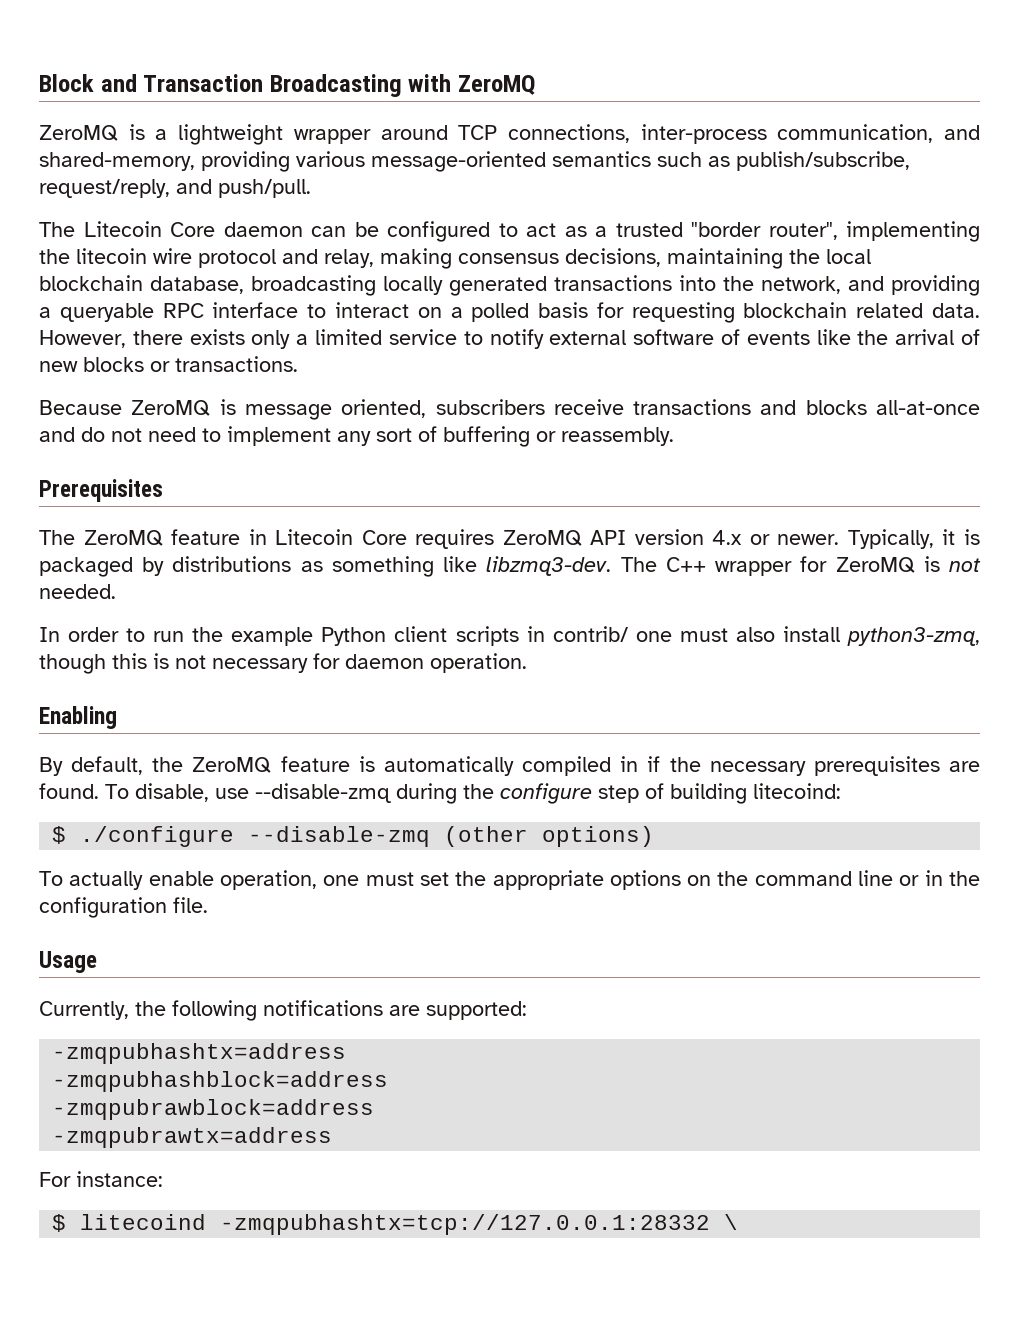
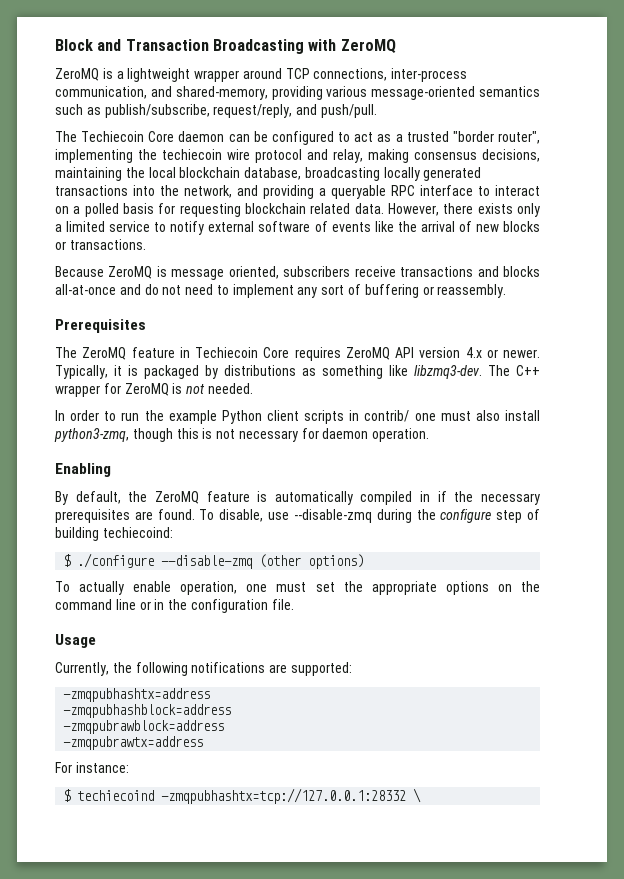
- The Litecoin Core daemon can be configured to act as a trusted "border router", implementing the litecoin wire protocol and relay, making consensus decisions, maintaining the local blockchain database, broadcasting locally generated transactions into the network, and providing a queryable RPC interface to interact on a polled basis for requesting blockchain related data.
+ The Techiecoin Core daemon can be configured to act as a trusted "border router", implementing the techiecoin wire protocol and relay, making consensus decisions, maintaining the local blockchain database, broadcasting locally generated transactions into the network, and providing a queryable RPC interface to interact on a polled basis for requesting blockchain related data.
- The ZeroMQ feature in Litecoin Core requires ZeroMQ API version 4.x or newer.
+ The ZeroMQ feature in Techiecoin Core requires ZeroMQ API version 4.x or newer.
- To disable, use --disable-zmq during the configure step of building litecoind:
+ To disable, use --disable-zmq during the configure step of building techiecoind:
- $ litecoind -zmqpubhashtx=tcp://127.0.0.1:28332 \
+ $ techiecoind -zmqpubhashtx=tcp://127.0.0.1:28332 \

